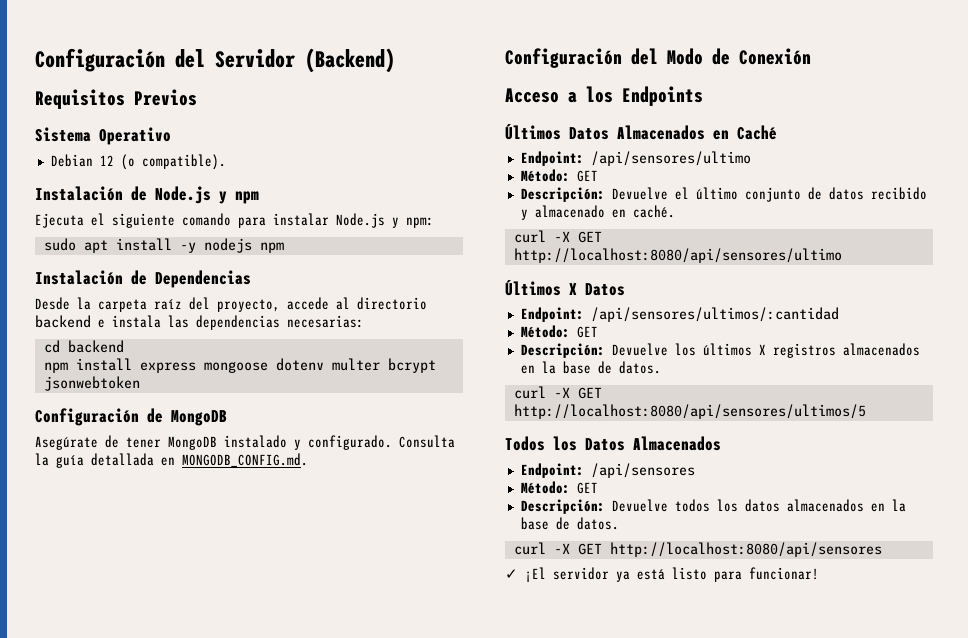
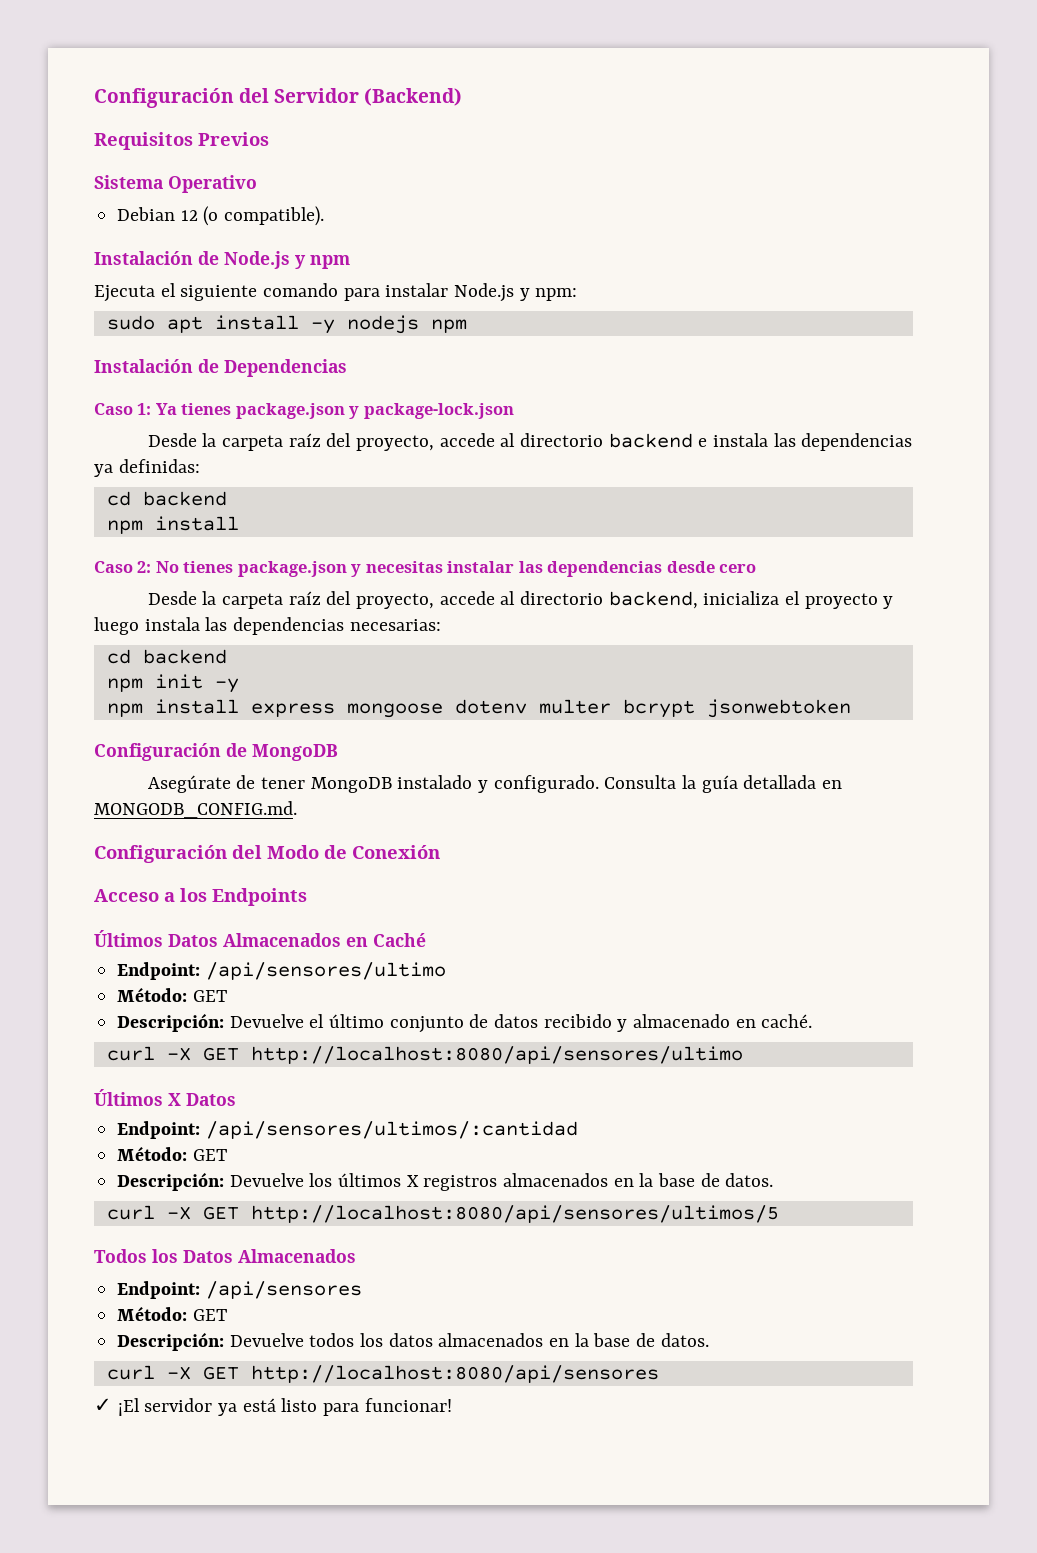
+ Caso 1: Ya tienes package.json y package-lock.json
- Desde la carpeta raíz del proyecto, accede al directorio backend e instala las dependencias necesarias:
+ Desde la carpeta raíz del proyecto, accede al directorio backend e instala las dependencias ya definidas:
+ cd backend
+ npm install
+ Caso 2: No tienes package.json y necesitas instalar las dependencias desde cero
+ Desde la carpeta raíz del proyecto, accede al directorio backend, inicializa el proyecto y luego instala las dependencias necesarias:
+ npm init -y

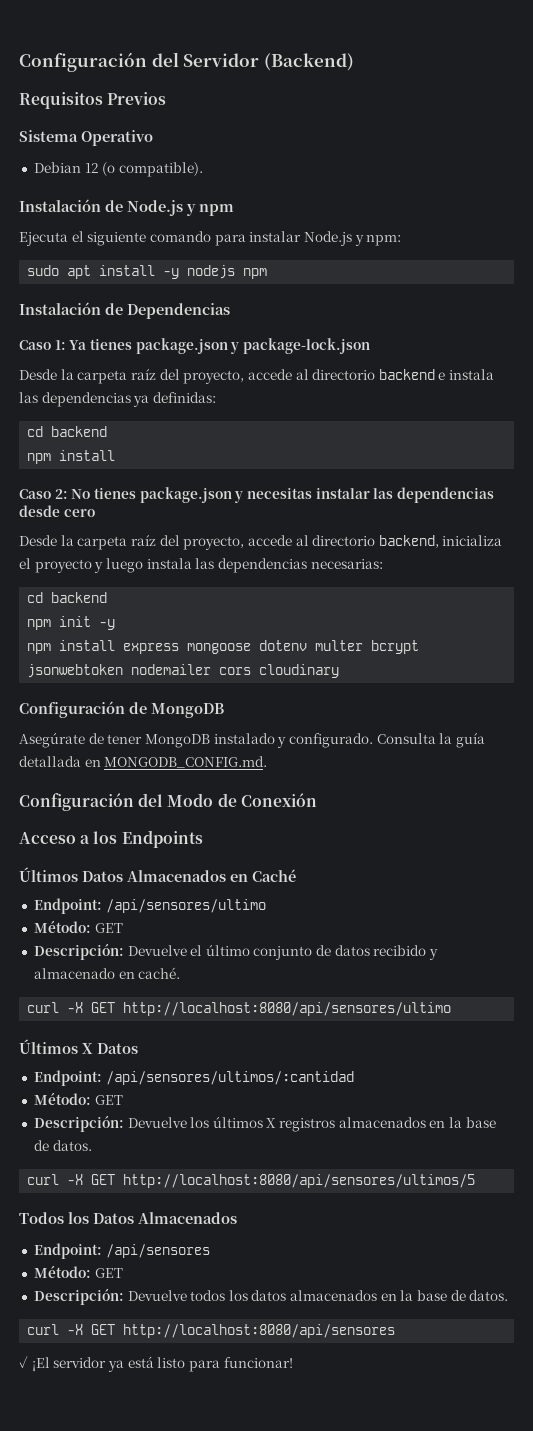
- npm install express mongoose dotenv multer bcrypt jsonwebtoken
+ npm install express mongoose dotenv multer bcrypt jsonwebtoken nodemailer cors cloudinary

